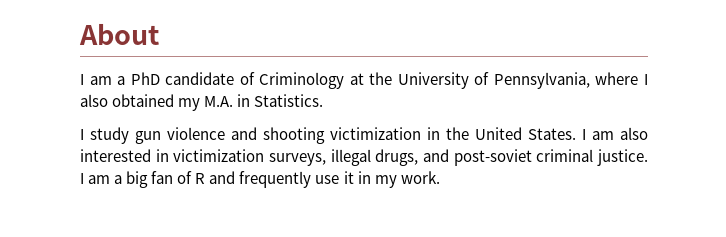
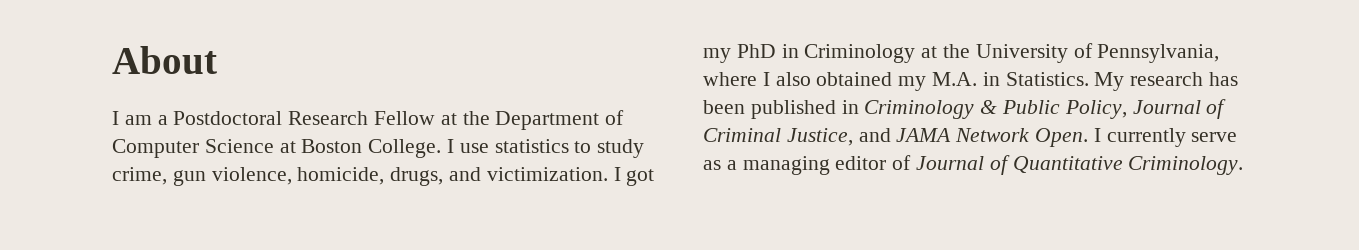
- I am a PhD candidate of Criminology at the University of Pennsylvania, where I also obtained my M.A. in Statistics.
- I study gun violence and shooting victimization in the United States. I am also interested in victimization surveys, illegal drugs, and post-soviet criminal justice. I am a big fan of R and frequently use it in my work.
+ I am a Postdoctoral Research Fellow at the Department of Computer Science at Boston College. I use statistics to study crime, gun violence, homicide, drugs, and victimization. I got my PhD in Criminology at the University of Pennsylvania, where I also obtained my M.A. in Statistics. My research has been published in Criminology & Public Policy, Journal of Criminal Justice, and JAMA Network Open. I currently serve as a managing editor of Journal of Quantitative Criminology.

